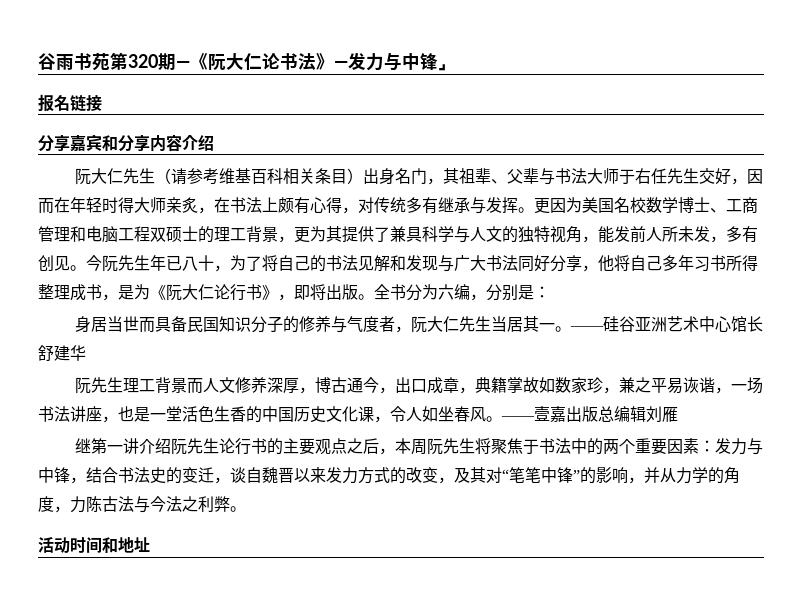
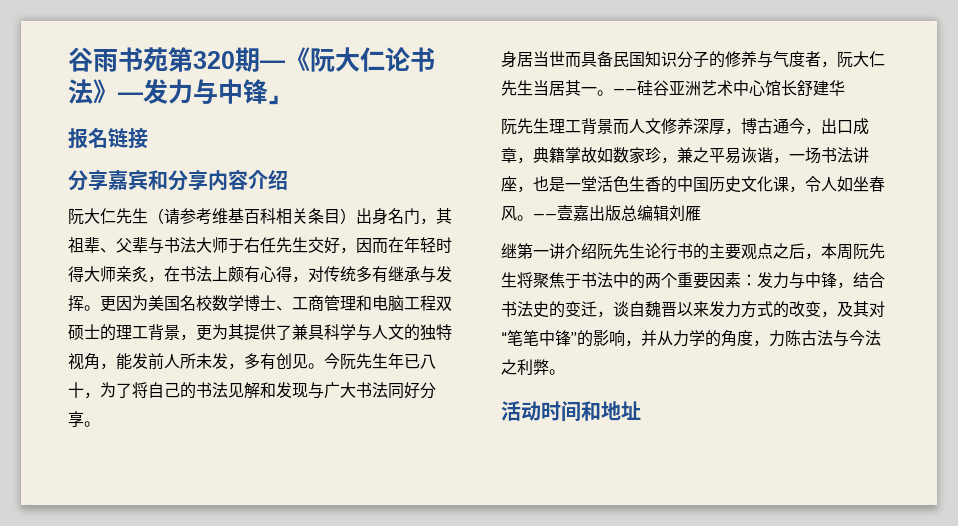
- 今阮先生年已八十，为了将自己的书法见解和发现与广大书法同好分享，他将自己多年习书所得整理成书，是为《阮大仁论行书》，即将出版。全书分为六编，分别是：
+ 今阮先生年已八十，为了将自己的书法见解和发现与广大书法同好分享。

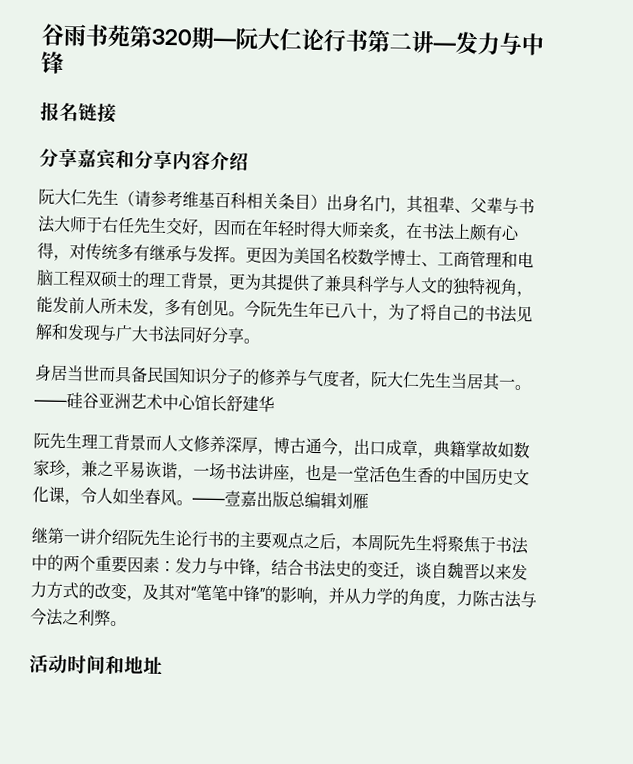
- 谷雨书苑第320期—《阮大仁论书法》—发力与中锋⌟
+ 谷雨书苑第320期—阮大仁论行书第二讲—发力与中锋

